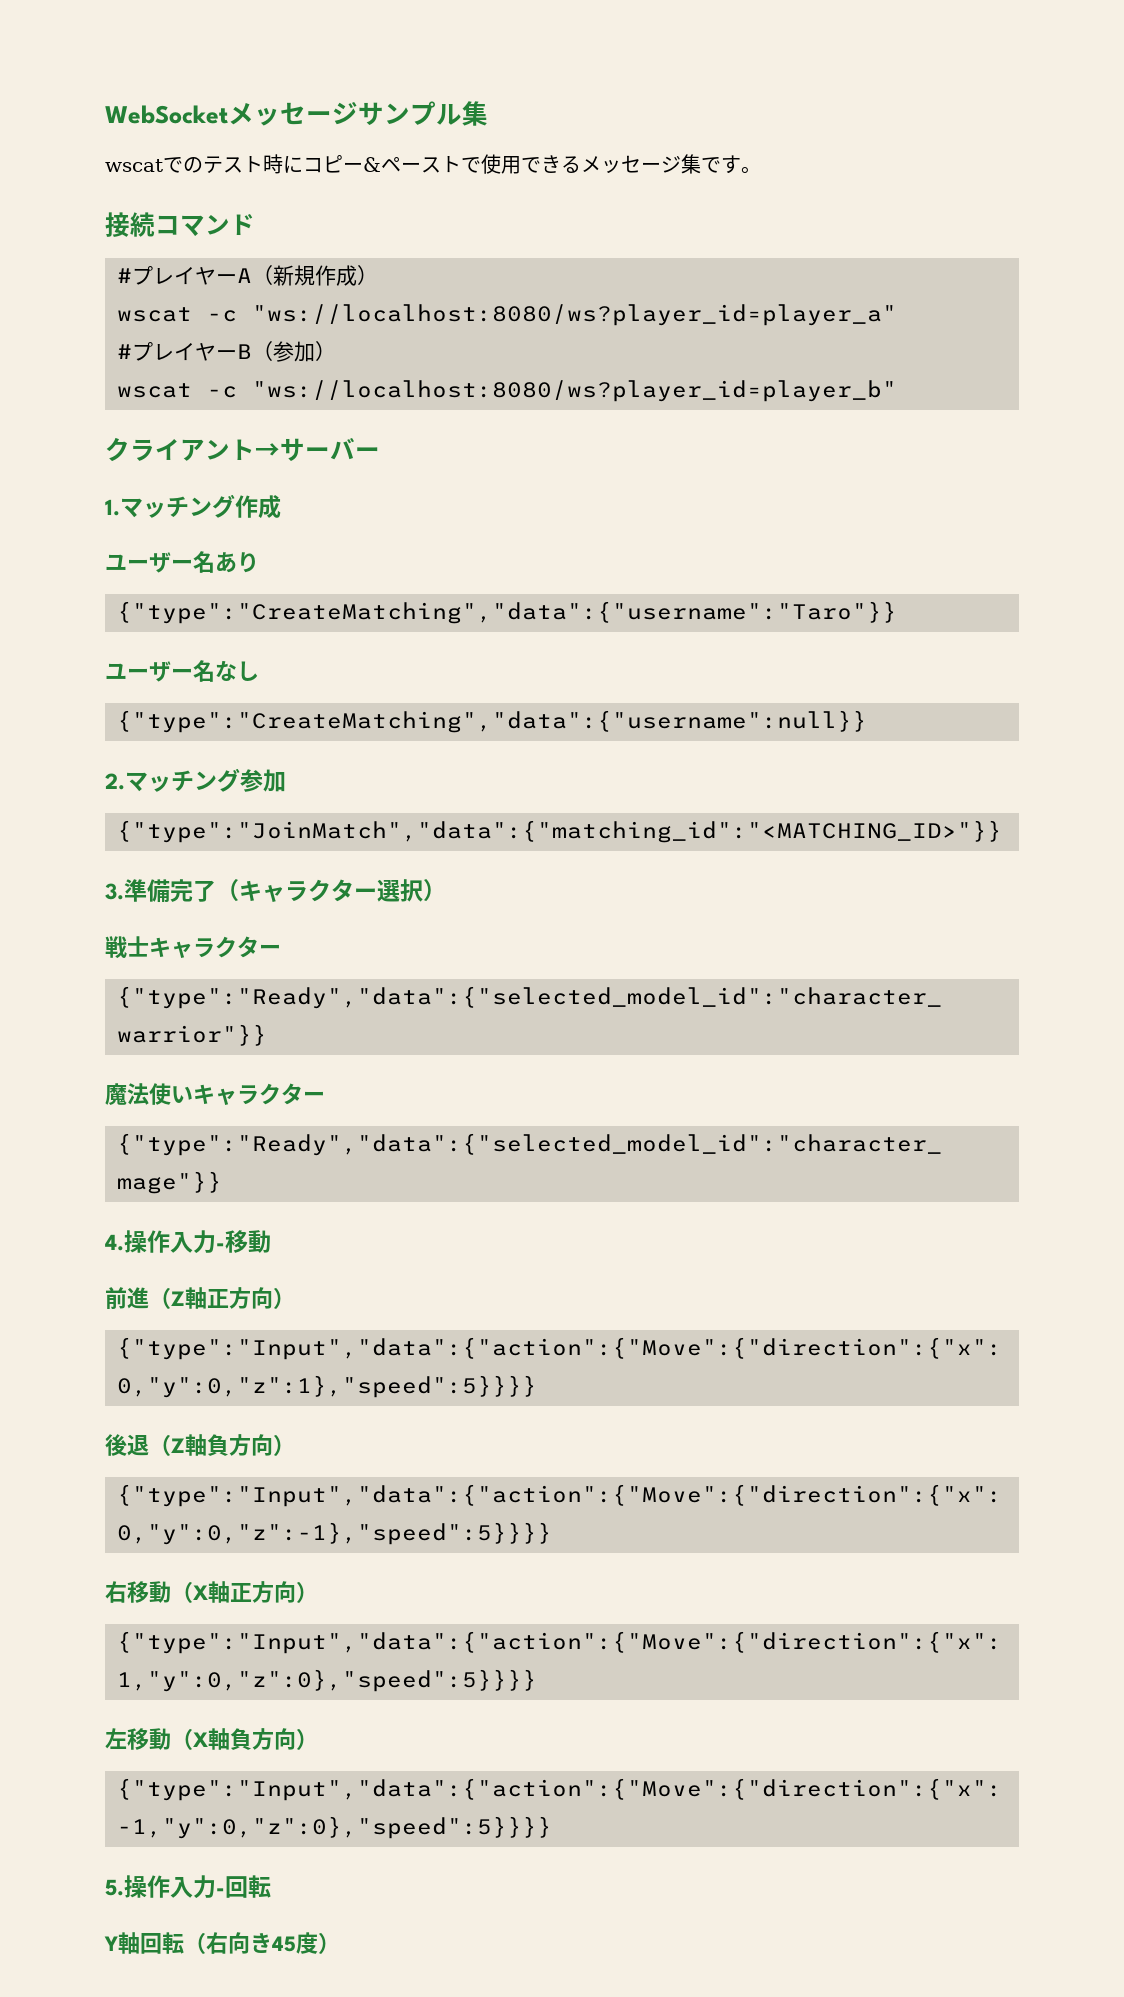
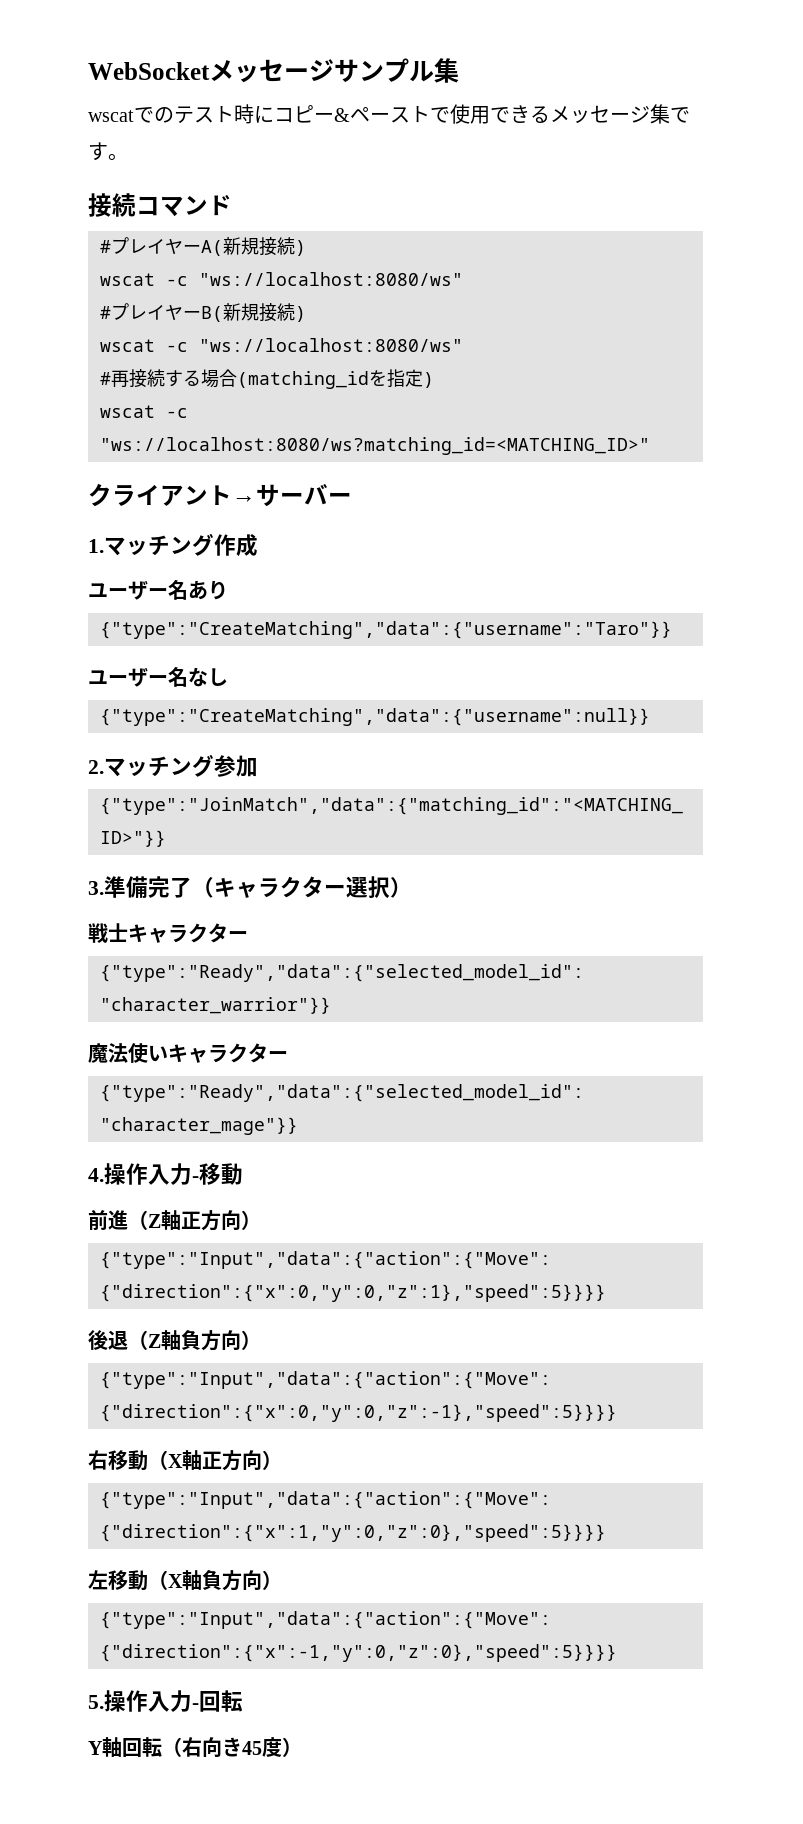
- #プレイヤーA（新規作成）
- wscat -c "ws://localhost:8080/ws?player_id=player_a"
- #プレイヤーB（参加）
- wscat -c "ws://localhost:8080/ws?player_id=player_b"
+ #プレイヤーA(新規接続)
+ wscat -c "ws://localhost:8080/ws"
+ #プレイヤーB(新規接続)
+ wscat -c "ws://localhost:8080/ws"
+ #再接続する場合(matching_idを指定)
+ wscat -c "ws://localhost:8080/ws?matching_id=<MATCHING_ID>"

